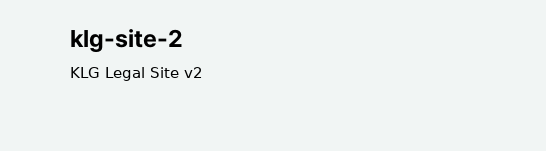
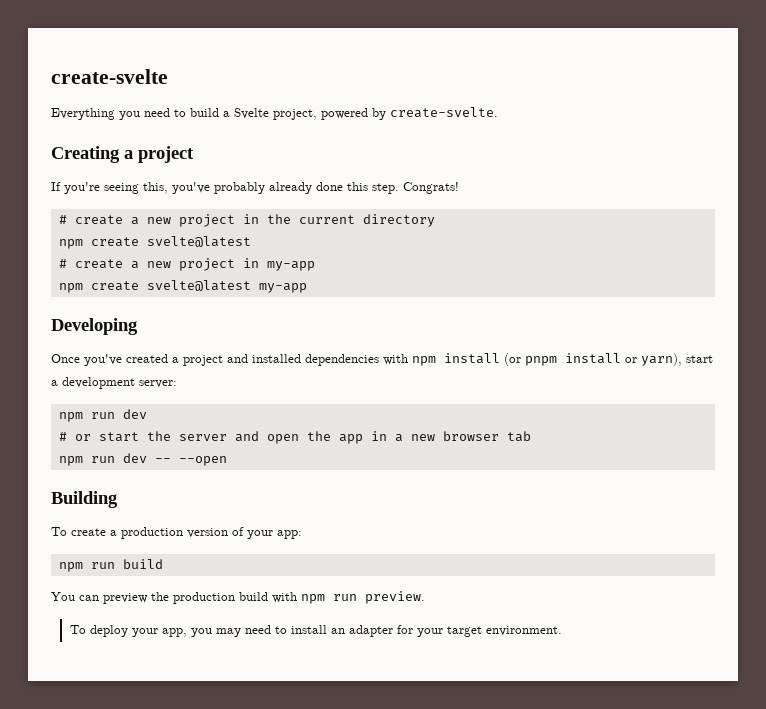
- klg-site-2
- KLG Legal Site v2
+ create-svelte
+ Everything you need to build a Svelte project, powered by create-svelte.
+ Creating a project
+ If you're seeing this, you've probably already done this step. Congrats!
+ # create a new project in the current directory
+ npm create svelte@latest
+ # create a new project in my-app
+ npm create svelte@latest my-app
+ Developing
+ Once you've created a project and installed dependencies with npm install (or pnpm install or yarn), start a development server:
+ npm run dev
+ # or start the server and open the app in a new browser tab
+ npm run dev -- --open
+ Building
+ To create a production version of your app:
+ npm run build
+ You can preview the production build with npm run preview.
+ To deploy your app, you may need to install an adapter for your target environment.

